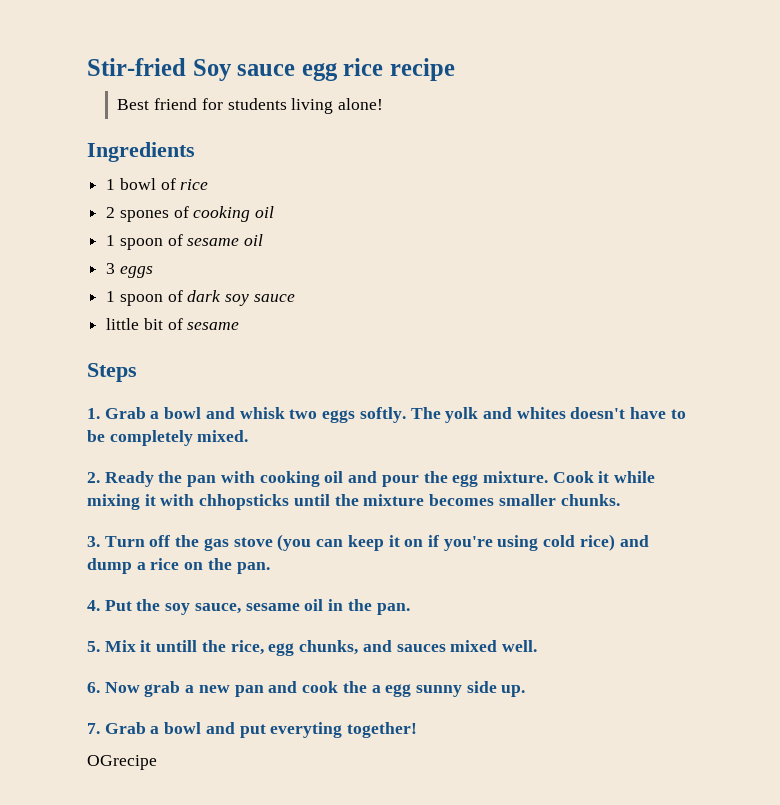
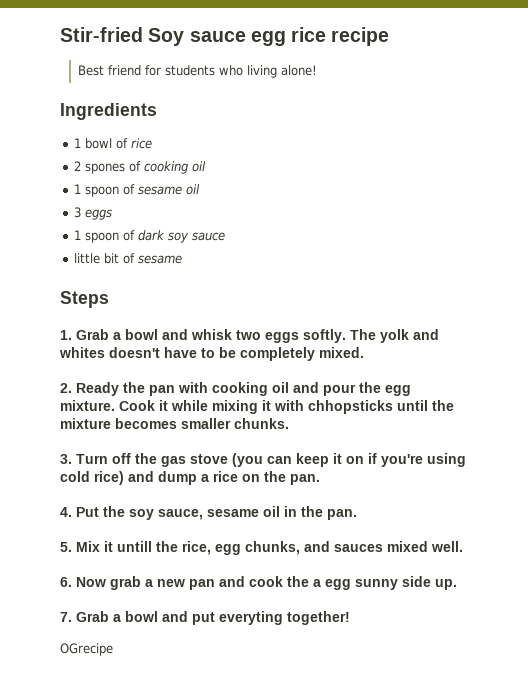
- Best friend for students living alone!
+ Best friend for students who living alone!

